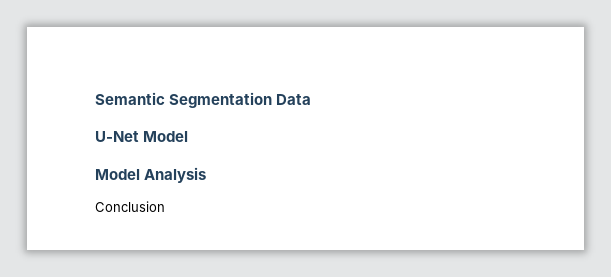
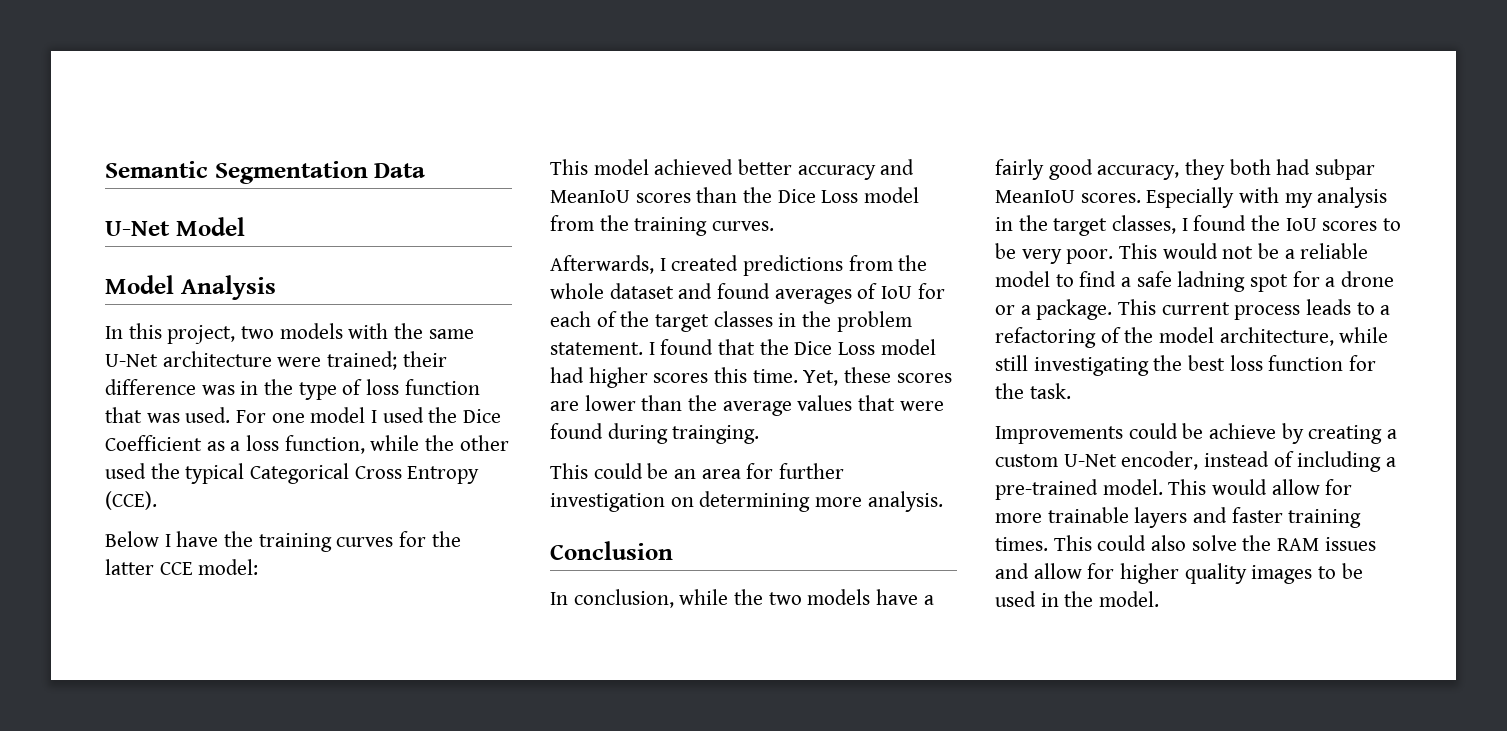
+ In this project, two models with the same U-Net architecture were trained; their difference was in the type of loss function that was used. For one model I used the Dice Coefficient as a loss function, while the other used the typical Categorical Cross Entropy (CCE).
+ Below I have the training curves for the latter CCE model:
+ This model achieved better accuracy and MeanIoU scores than the Dice Loss model from the training curves.
+ Afterwards, I created predictions from the whole dataset and found averages of IoU for each of the target classes in the problem statement. I found that the Dice Loss model had higher scores this time. Yet, these scores are lower than the average values that were found during trainging.
+ This could be an area for further investigation on determining more analysis.
  Conclusion
+ In conclusion, while the two models have a fairly good accuracy, they both had subpar MeanIoU scores. Especially with my analysis in the target classes, I found the IoU scores to be very poor. This would not be a reliable model to find a safe ladning spot for a drone or a package. This current process leads to a refactoring of the model architecture, while still investigating the best loss function for the task.
+ Improvements could be achieve by creating a custom U-Net encoder, instead of including a pre-trained model. This would allow for more trainable layers and faster training times. This could also solve the RAM issues and allow for higher quality images to be used in the model.

